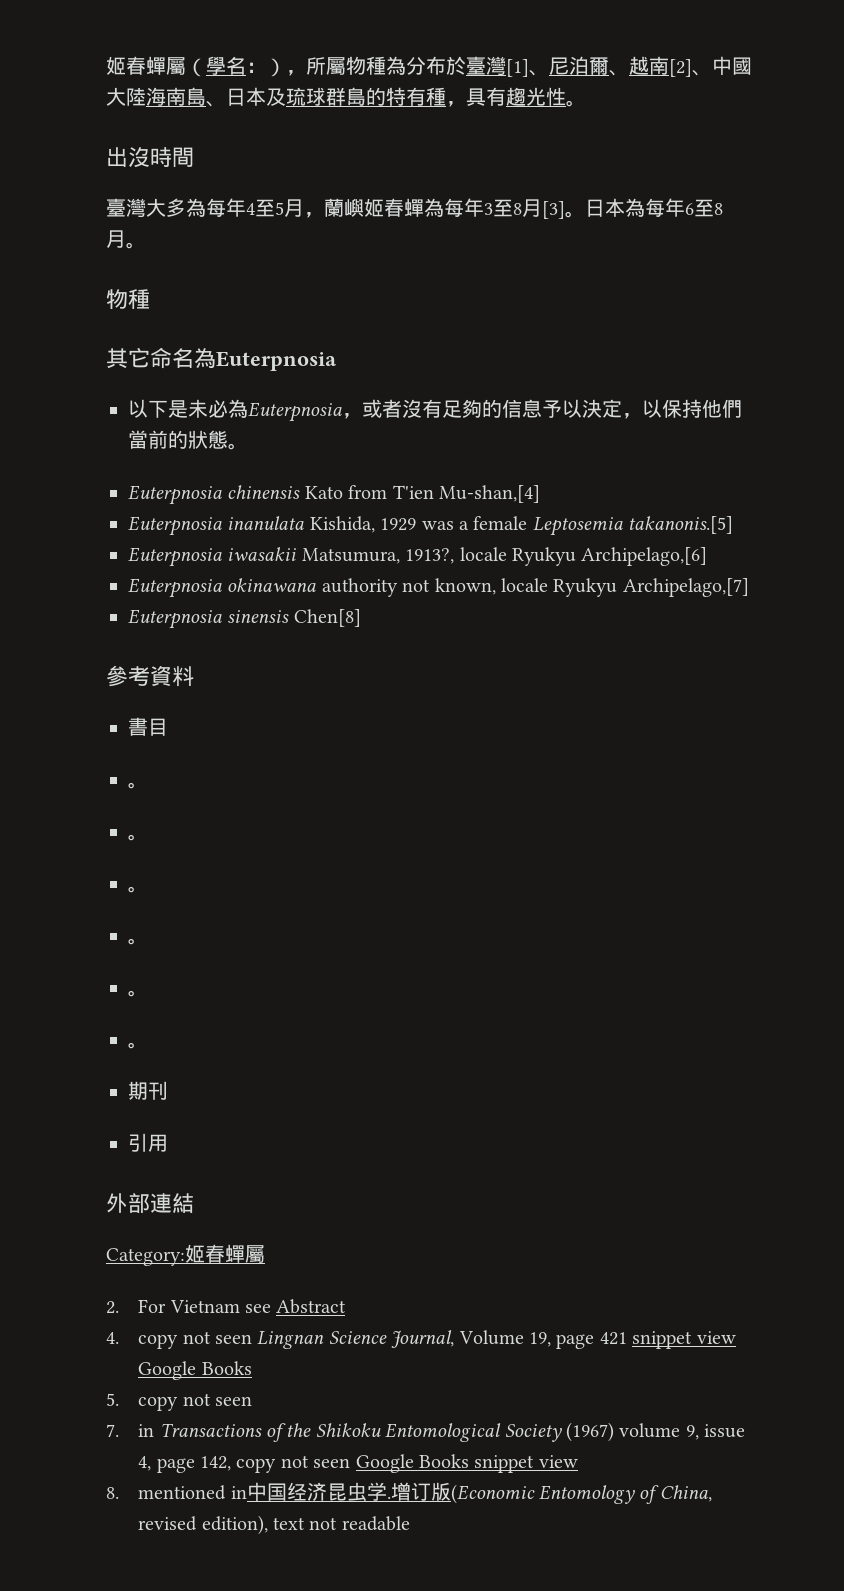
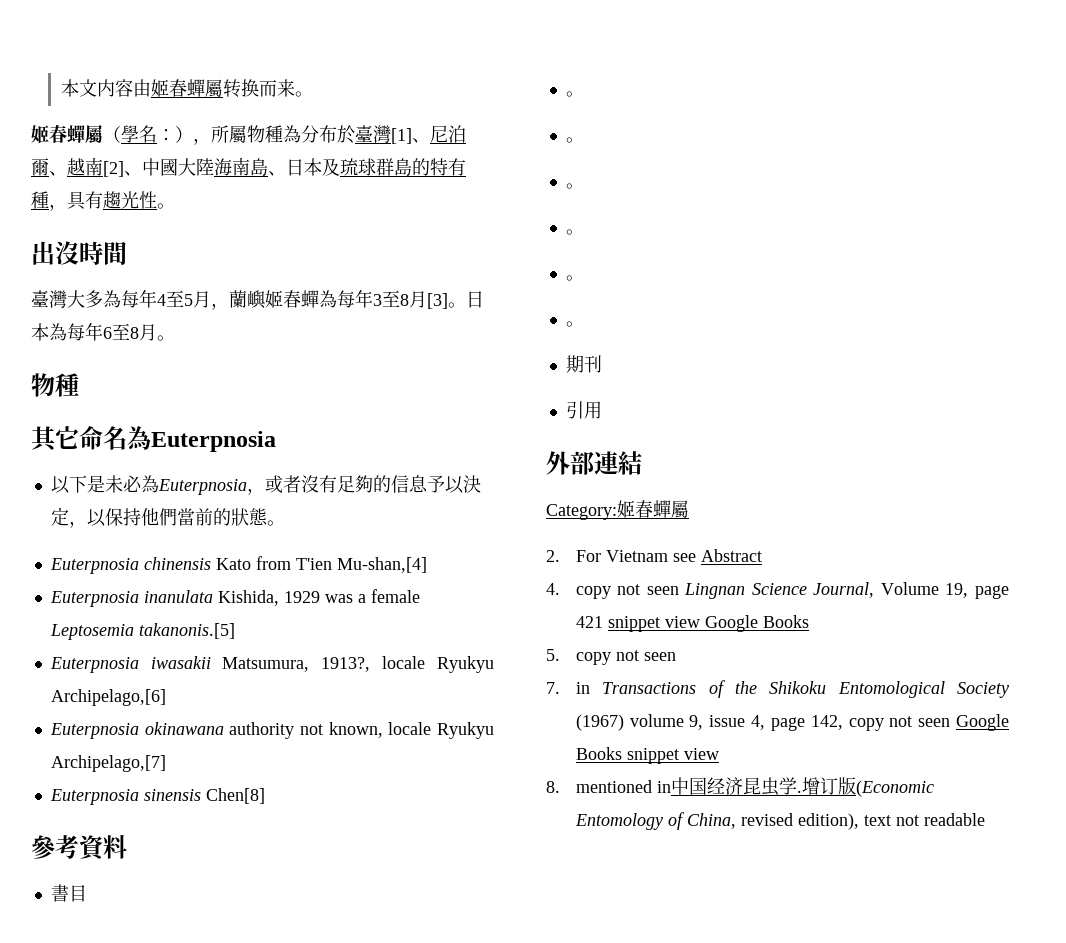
+ 本文内容由姬春蟬屬转换而来。

